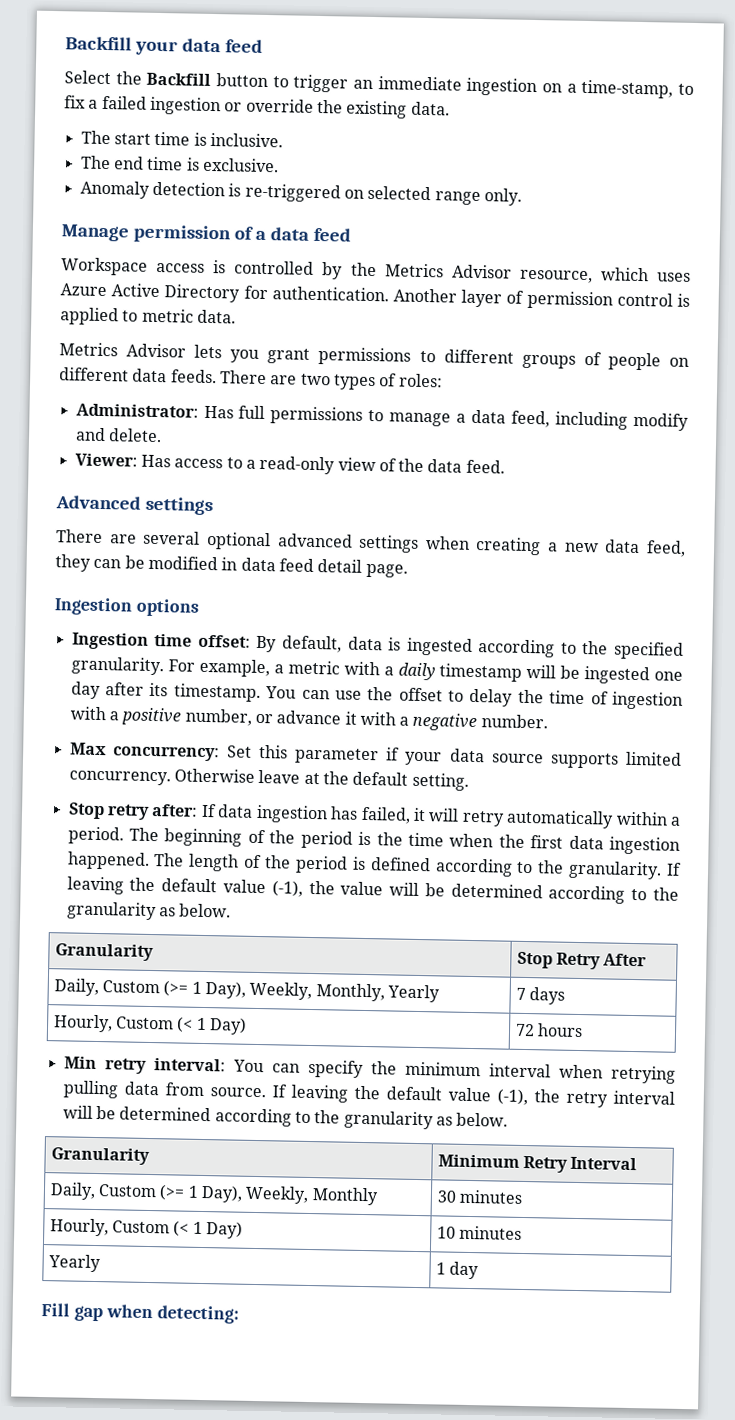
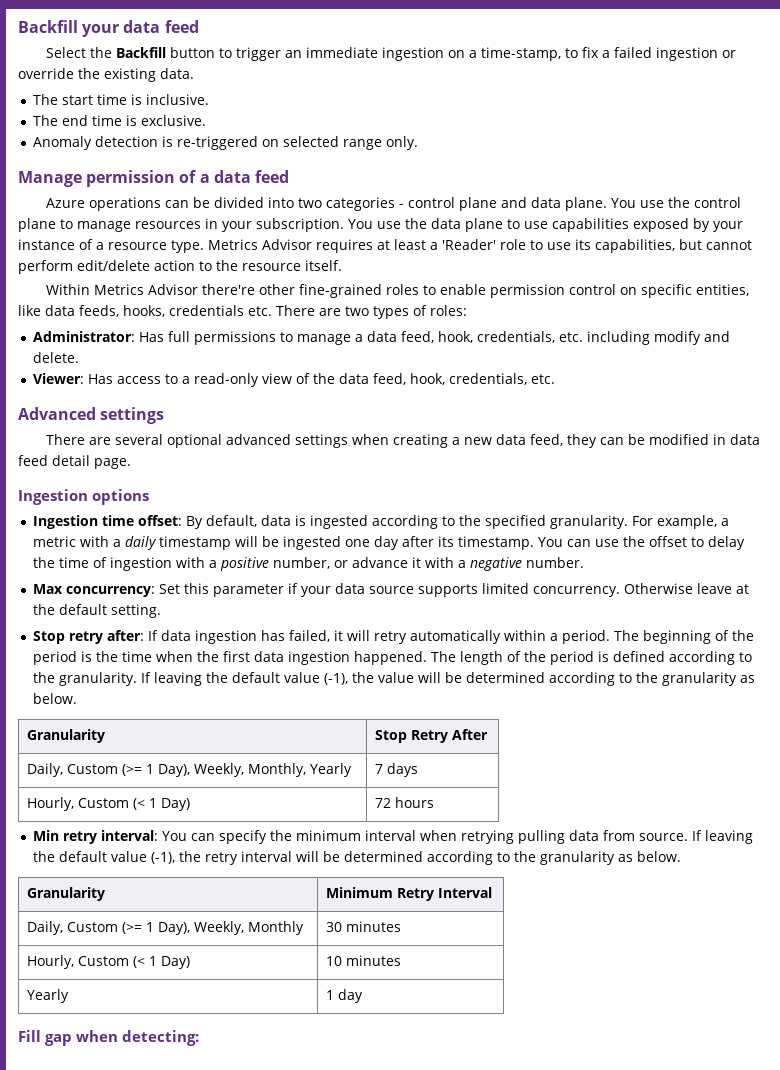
- Workspace access is controlled by the Metrics Advisor resource, which uses Azure Active Directory for authentication. Another layer of permission control is applied to metric data.
- Metrics Advisor lets you grant permissions to different groups of people on different data feeds. There are two types of roles:
+ Azure operations can be divided into two categories - control plane and data plane. You use the control plane to manage resources in your subscription. You use the data plane to use capabilities exposed by your instance of a resource type. Metrics Advisor requires at least a 'Reader' role to use its capabilities, but cannot perform edit/delete action to the resource itself.
+ Within Metrics Advisor there're other fine-grained roles to enable permission control on specific entities, like data feeds, hooks, credentials etc. There are two types of roles:
- Administrator: Has full permissions to manage a data feed, including modify and delete.
+ Administrator: Has full permissions to manage a data feed, hook, credentials, etc. including modify and delete.
- Viewer: Has access to a read-only view of the data feed.
+ Viewer: Has access to a read-only view of the data feed, hook, credentials, etc.

